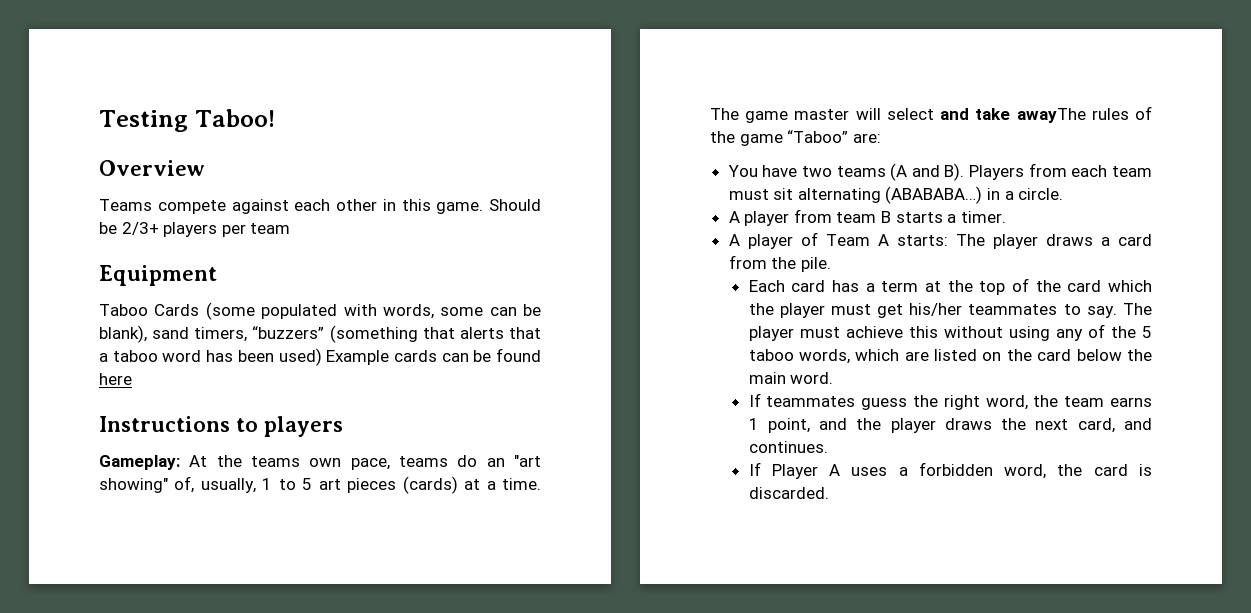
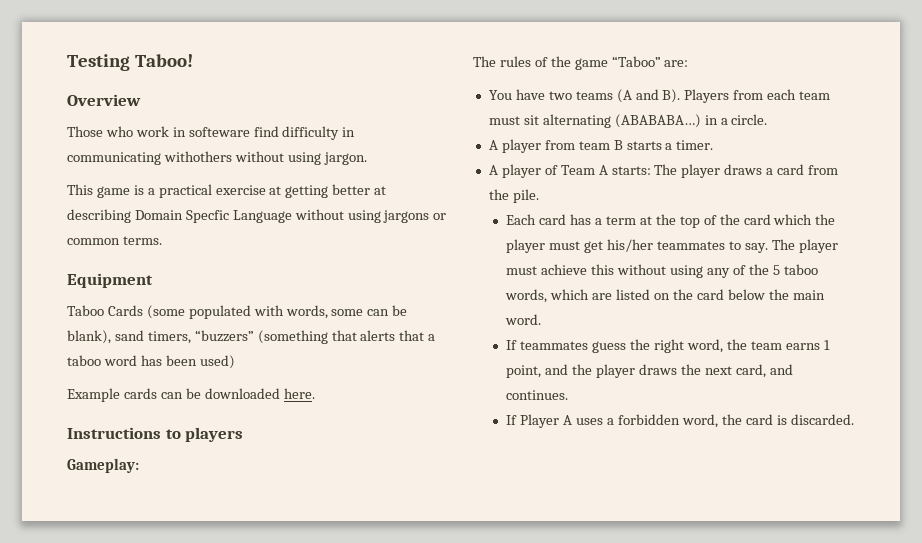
- Teams compete against each other in this game. Should be 2/3+ players per team
+ Those who work in softeware find difficulty in communicating withothers without using jargon.
+ This game is a practical exercise at getting better at describing Domain Specfic Language without using jargons or common terms.
- Taboo Cards (some populated with words, some can be blank), sand timers, “buzzers” (something that alerts that a taboo word has been used) Example cards can be found here
+ Taboo Cards (some populated with words, some can be blank), sand timers, “buzzers” (something that alerts that a taboo word has been used)
+ Example cards can be downloaded here.
- Gameplay: At the teams own pace, teams do an "art showing" of, usually, 1 to 5 art pieces (cards) at a time. The game master will select and take awayThe rules of the game “Taboo” are:
+ Gameplay:
+ The rules of the game “Taboo” are:

